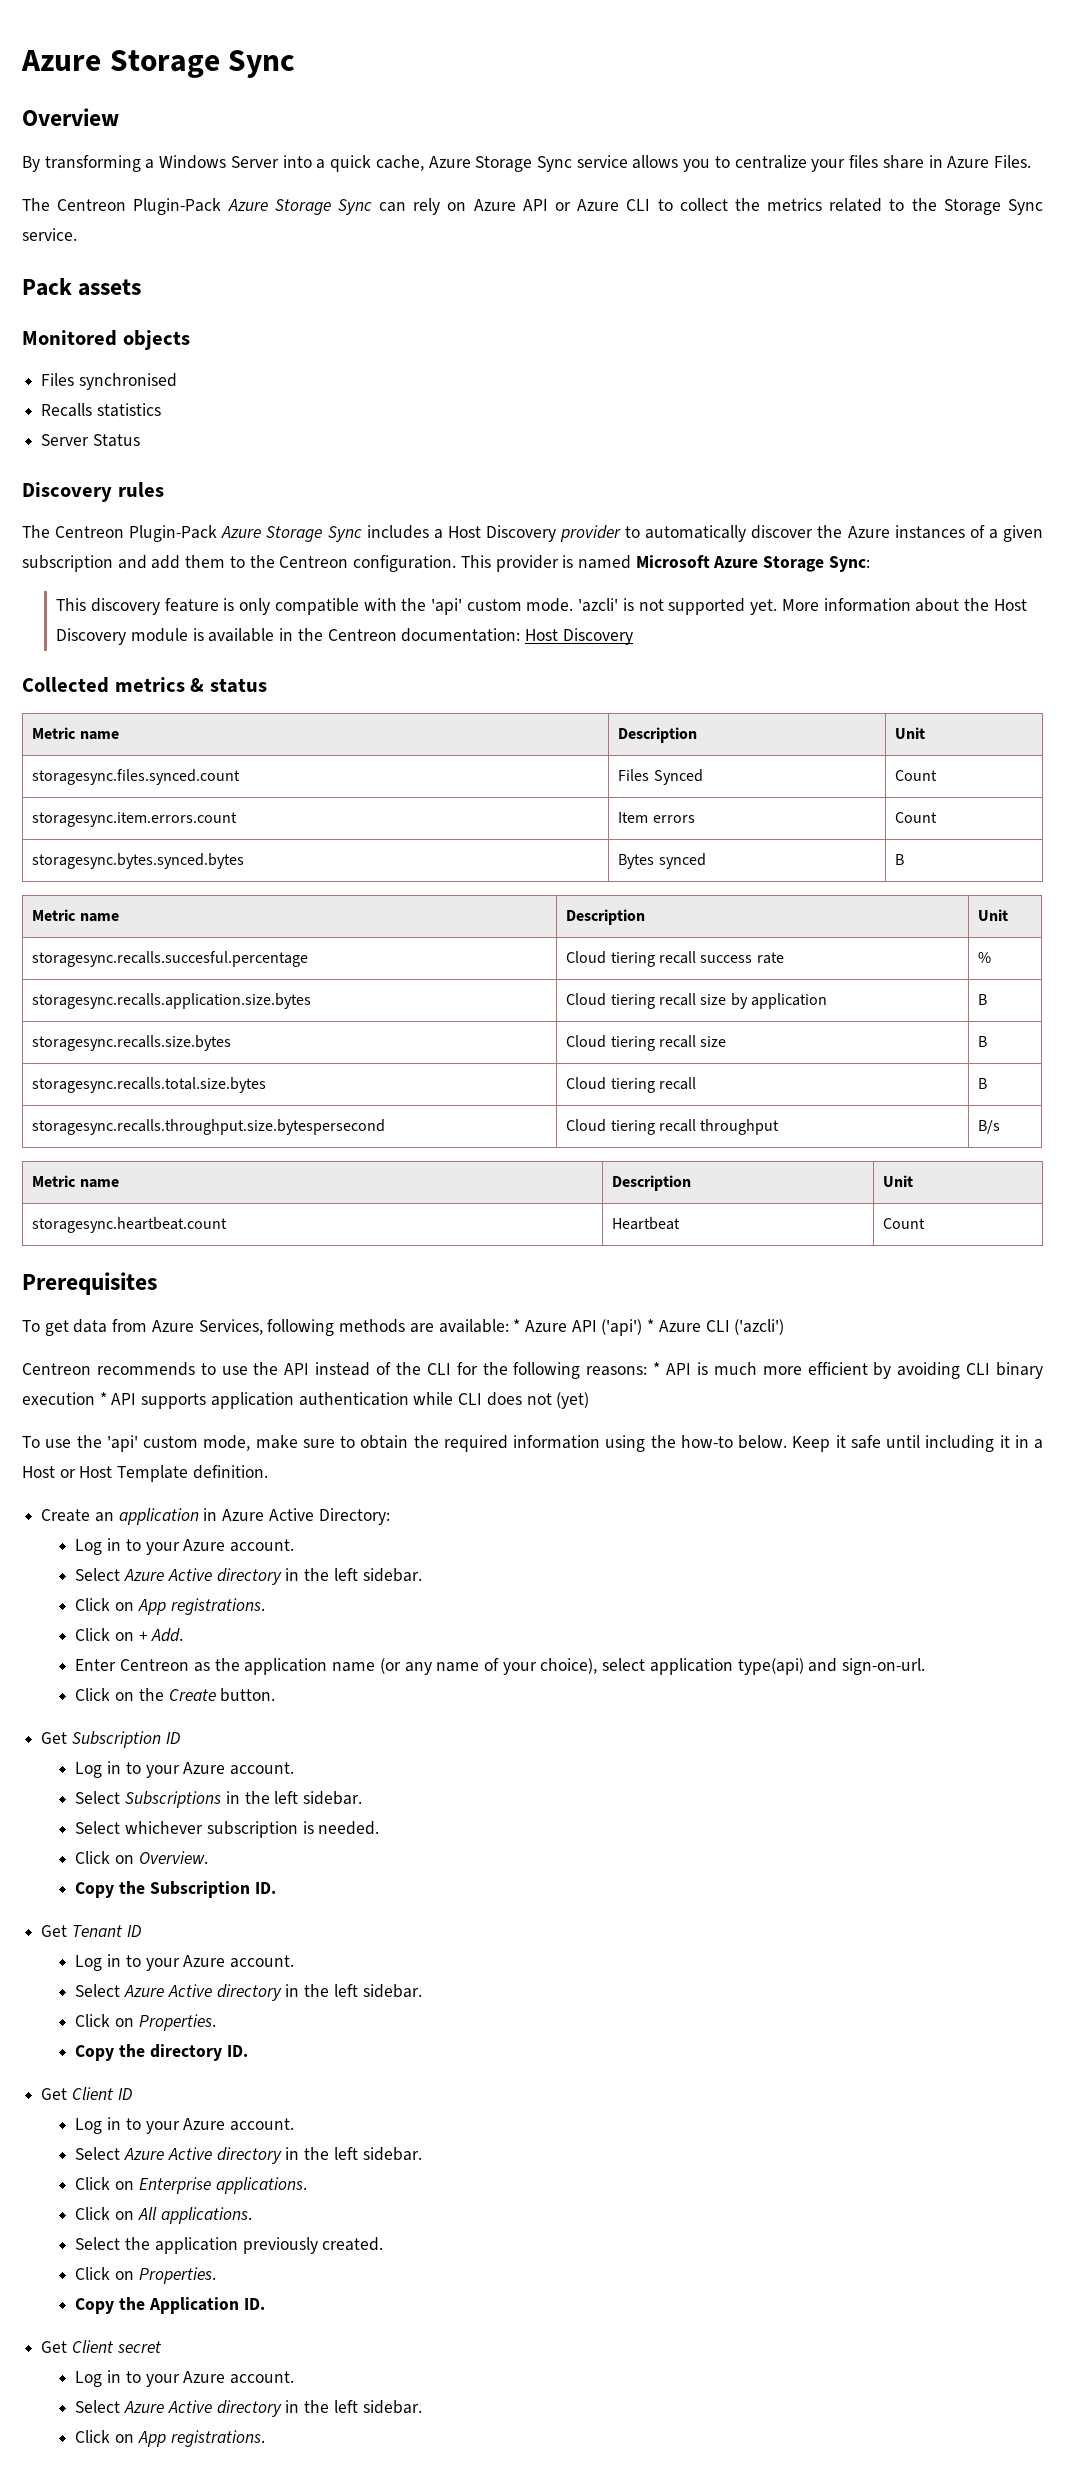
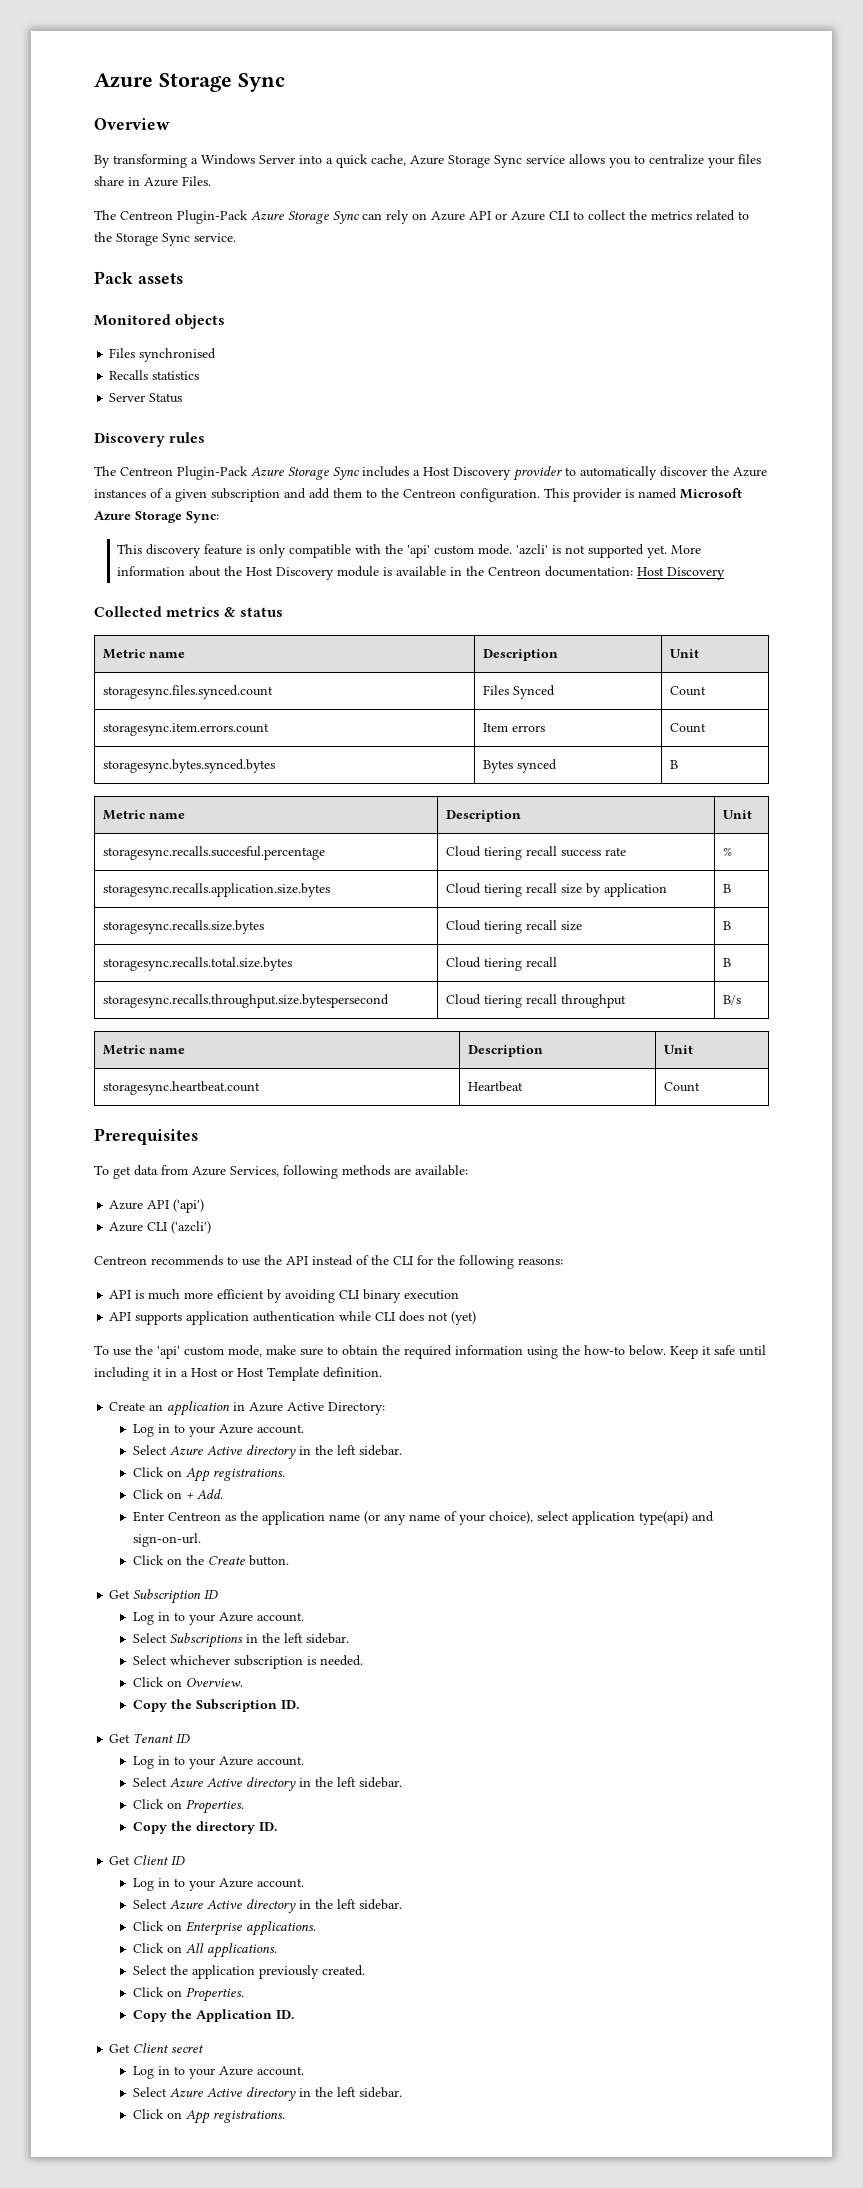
- To get data from Azure Services, following methods are available: * Azure API ('api') * Azure CLI ('azcli')
+ To get data from Azure Services, following methods are available:
+ Azure API ('api')
+ Azure CLI ('azcli')
- Centreon recommends to use the API instead of the CLI for the following reasons: * API is much more efficient by avoiding CLI binary execution * API supports application authentication while CLI does not (yet)
+ Centreon recommends to use the API instead of the CLI for the following reasons:
+ API is much more efficient by avoiding CLI binary execution
+ API supports application authentication while CLI does not (yet)

